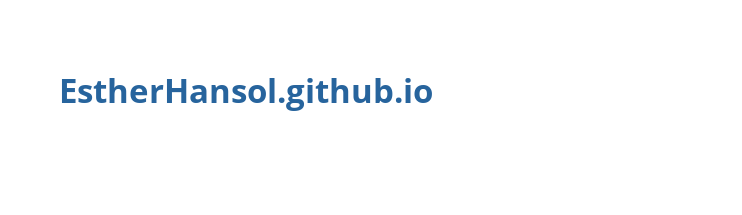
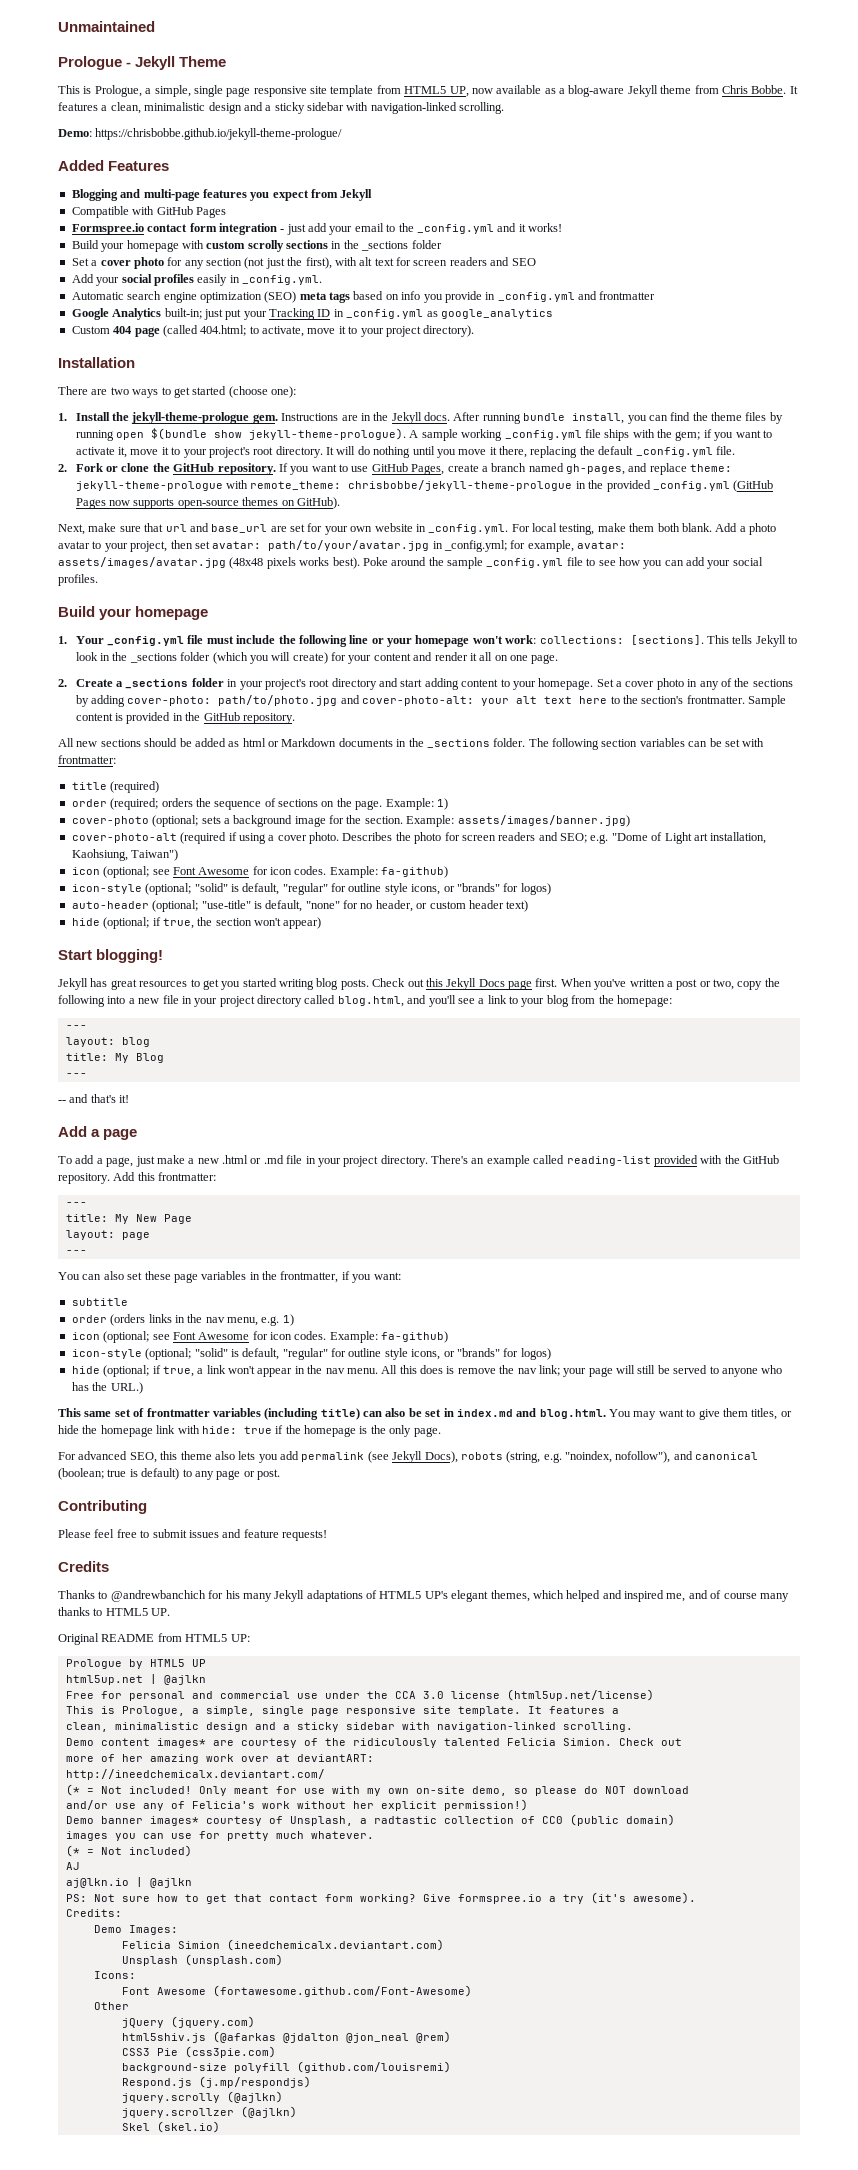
- EstherHansol.github.io
+ Unmaintained
+ Prologue - Jekyll Theme
+ This is Prologue, a simple, single page responsive site template from HTML5 UP, now available as a blog-aware Jekyll theme from Chris Bobbe. It features a clean, minimalistic design and a sticky sidebar with navigation-linked scrolling.
+ Demo: https://chrisbobbe.github.io/jekyll-theme-prologue/
+ Added Features
+ Blogging and multi-page features you expect from Jekyll
+ Compatible with GitHub Pages
+ Formspree.io contact form integration - just add your email to the _config.yml and it works!
+ Build your homepage with custom scrolly sections in the _sections folder
+ Set a cover photo for any section (not just the first), with alt text for screen readers and SEO
+ Add your social profiles easily in _config.yml.
+ Automatic search engine optimization (SEO) meta tags based on info you provide in _config.yml and frontmatter
+ Google Analytics built-in; just put your Tracking ID in _config.yml as google_analytics
+ Custom 404 page (called 404.html; to activate, move it to your project directory).
+ Installation
+ There are two ways to get started (choose one):
+ 1. Install the jekyll-theme-prologue gem. Instructions are in the Jekyll docs. After running bundle install, you can find the theme files by running open $(bundle show jekyll-theme-prologue). A sample working _config.yml file ships with the gem; if you want to activate it, move it to your project's root directory. It will do nothing until you move it there, replacing the default _config.yml file.
+ 2. Fork or clone the GitHub repository. If you want to use GitHub Pages, create a branch named gh-pages, and replace theme: jekyll-theme-prologue with remote_theme: chrisbobbe/jekyll-theme-prologue in the provided _config.yml (GitHub Pages now supports open-source themes on GitHub).
+ Next, make sure that url and base_url are set for your own website in _config.yml. For local testing, make them both blank. Add a photo avatar to your project, then set avatar: path/to/your/avatar.jpg in _config.yml; for example, avatar: assets/images/avatar.jpg (48x48 pixels works best). Poke around the sample _config.yml file to see how you can add your social profiles.
+ Build your homepage
+ 1. Your _config.yml file must include the following line or your homepage won't work: collections: [sections]. This tells Jekyll to look in the _sections folder (which you will create) for your content and render it all on one page.
+ 2. Create a _sections folder in your project's root directory and start adding content to your homepage. Set a cover photo in any of the sections by adding cover-photo: path/to/photo.jpg and cover-photo-alt: your alt text here to the section's frontmatter. Sample content is provided in the GitHub repository.
+ All new sections should be added as html or Markdown documents in the _sections folder. The following section variables can be set with frontmatter:
+ title (required)
+ order (required; orders the sequence of sections on the page. Example: 1)
+ cover-photo (optional; sets a background image for the section. Example: assets/images/banner.jpg)
+ cover-photo-alt (required if using a cover photo. Describes the photo for screen readers and SEO; e.g. "Dome of Light art installation, Kaohsiung, Taiwan")
+ icon (optional; see Font Awesome for icon codes. Example: fa-github)
+ icon-style (optional; "solid" is default, "regular" for outline style icons, or "brands" for logos)
+ auto-header (optional; "use-title" is default, "none" for no header, or custom header text)
+ hide (optional; if true, the section won't appear)
+ Start blogging!
+ Jekyll has great resources to get you started writing blog posts. Check out this Jekyll Docs page first. When you've written a post or two, copy the following into a new file in your project directory called blog.html, and you'll see a link to your blog from the homepage:
+ ---
+ layout: blog
+ title: My Blog
+ ---
+ -- and that's it!
+ Add a page
+ To add a page, just make a new .html or .md file in your project directory. There's an example called reading-list provided with the GitHub repository. Add this frontmatter:
+ ---
+ title: My New Page
+ layout: page
+ ---
+ You can also set these page variables in the frontmatter, if you want:
+ subtitle
+ order (orders links in the nav menu, e.g. 1)
+ icon (optional; see Font Awesome for icon codes. Example: fa-github)
+ icon-style (optional; "solid" is default, "regular" for outline style icons, or "brands" for logos)
+ hide (optional; if true, a link won't appear in the nav menu. All this does is remove the nav link; your page will still be served to anyone who has the URL.)
+ This same set of frontmatter variables (including title) can also be set in index.md and blog.html. You may want to give them titles, or hide the homepage link with hide: true if the homepage is the only page.
+ For advanced SEO, this theme also lets you add permalink (see Jekyll Docs), robots (string, e.g. "noindex, nofollow"), and canonical (boolean; true is default) to any page or post.
+ Contributing
+ Please feel free to submit issues and feature requests!
+ Credits
+ Thanks to @andrewbanchich for his many Jekyll adaptations of HTML5 UP's elegant themes, which helped and inspired me, and of course many thanks to HTML5 UP.
+ Original README from HTML5 UP:
+ Prologue by HTML5 UP
+ html5up.net | @ajlkn
+ Free for personal and commercial use under the CCA 3.0 license (html5up.net/license)
+ This is Prologue, a simple, single page responsive site template. It features a
+ clean, minimalistic design and a sticky sidebar with navigation-linked scrolling.
+ Demo content images* are courtesy of the ridiculously talented Felicia Simion. Check out
+ more of her amazing work over at deviantART:
+ http://ineedchemicalx.deviantart.com/
+ (* = Not included! Only meant for use with my own on-site demo, so please do NOT download
+ and/or use any of Felicia's work without her explicit permission!)
+ Demo banner images* courtesy of Unsplash, a radtastic collection of CC0 (public domain)
+ images you can use for pretty much whatever.
+ (* = Not included)
+ AJ
+ aj@lkn.io | @ajlkn
+ PS: Not sure how to get that contact form working? Give formspree.io a try (it's awesome).
+ Credits:
+ Demo Images:
+ Felicia Simion (ineedchemicalx.deviantart.com)
+ Unsplash (unsplash.com)
+ Icons:
+ Font Awesome (fortawesome.github.com/Font-Awesome)
+ Other
+ jQuery (jquery.com)
+ html5shiv.js (@afarkas @jdalton @jon_neal @rem)
+ CSS3 Pie (css3pie.com)
+ background-size polyfill (github.com/louisremi)
+ Respond.js (j.mp/respondjs)
+ jquery.scrolly (@ajlkn)
+ jquery.scrollzer (@ajlkn)
+ Skel (skel.io)

